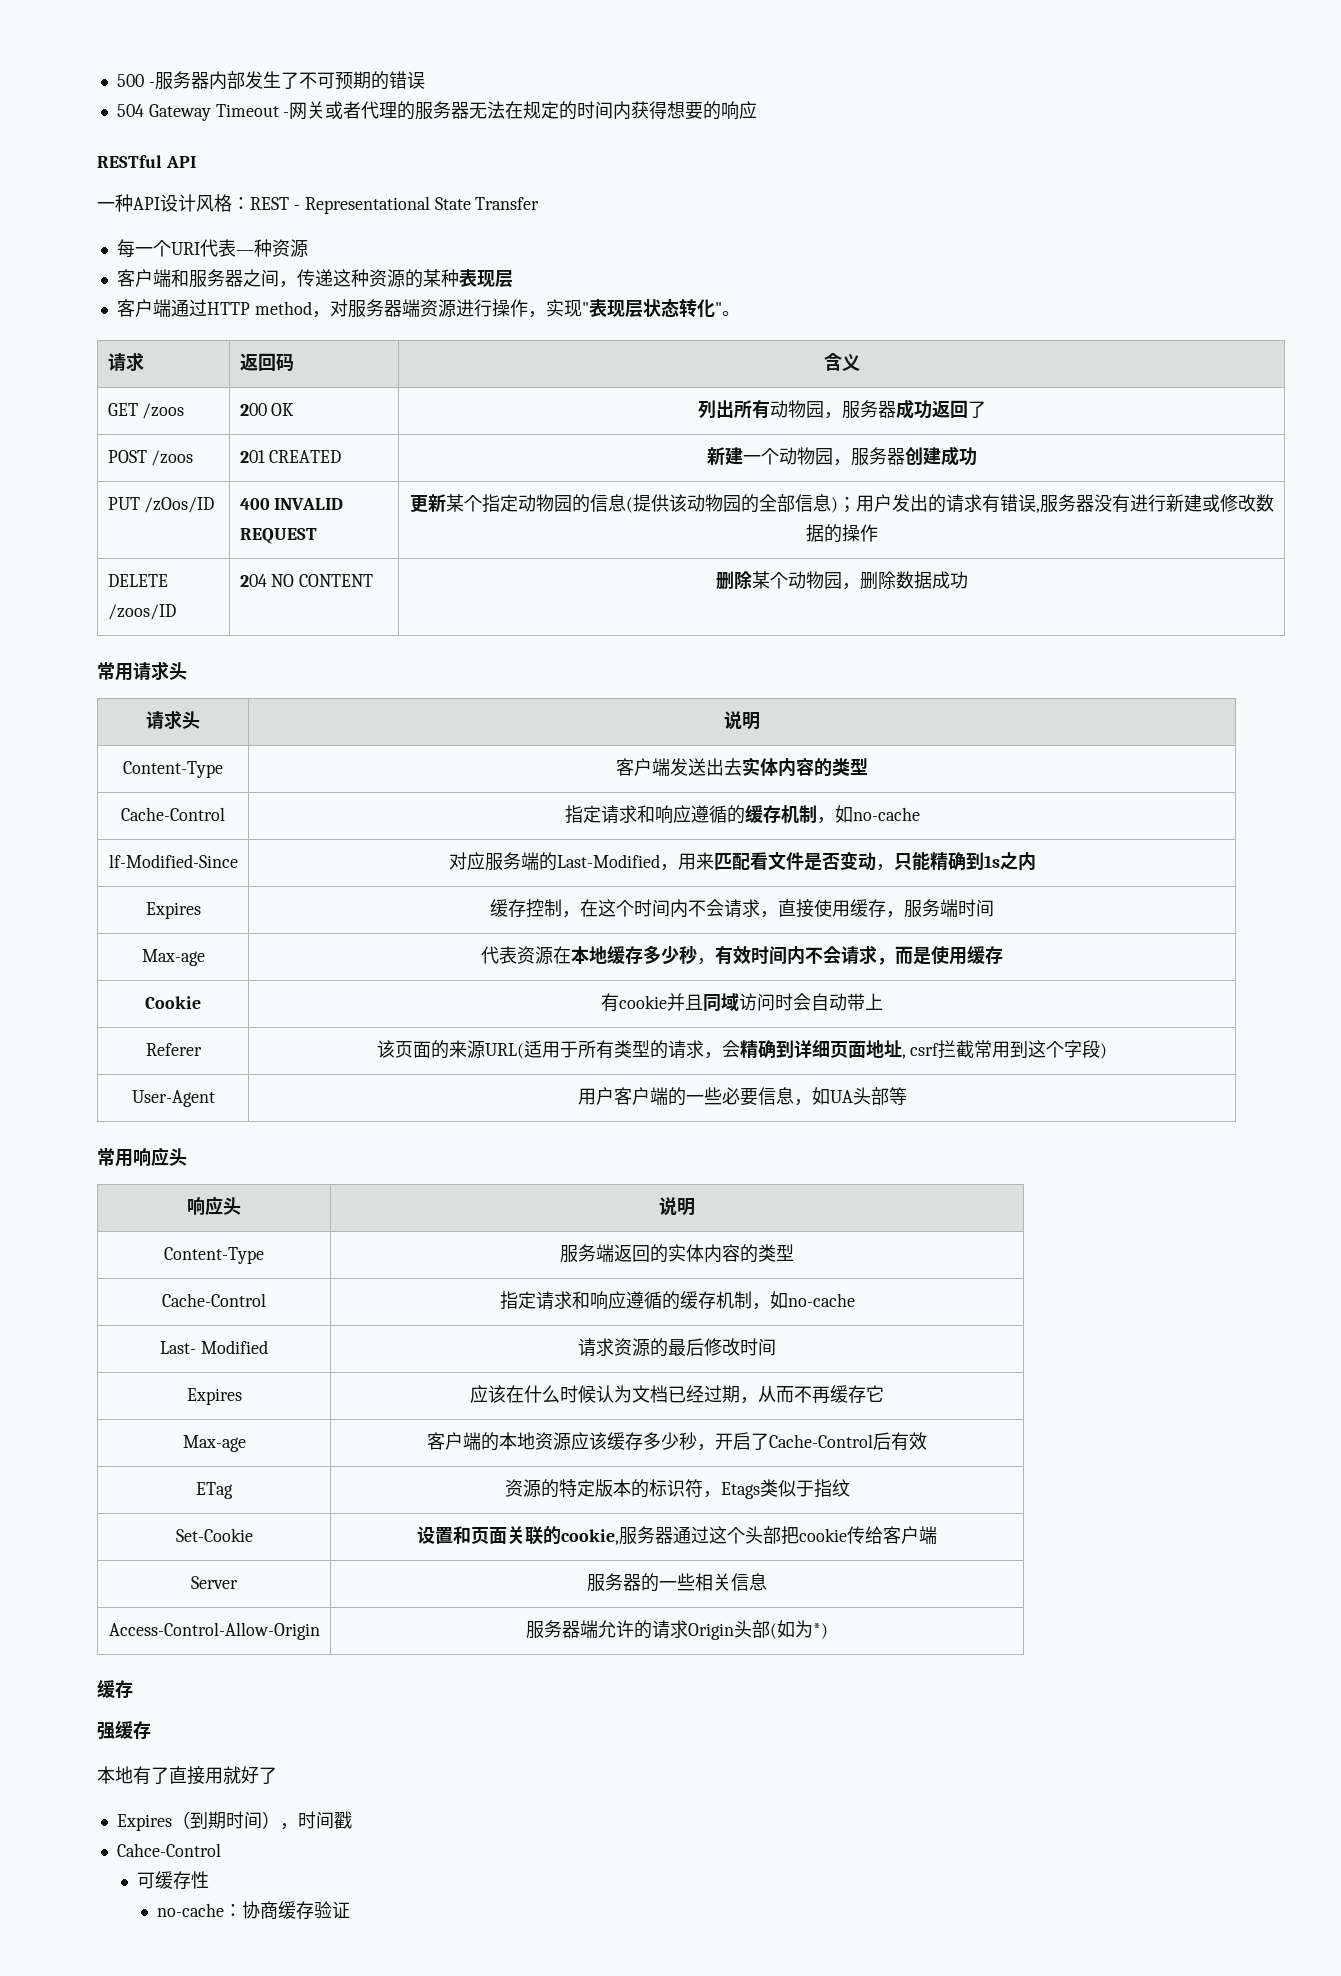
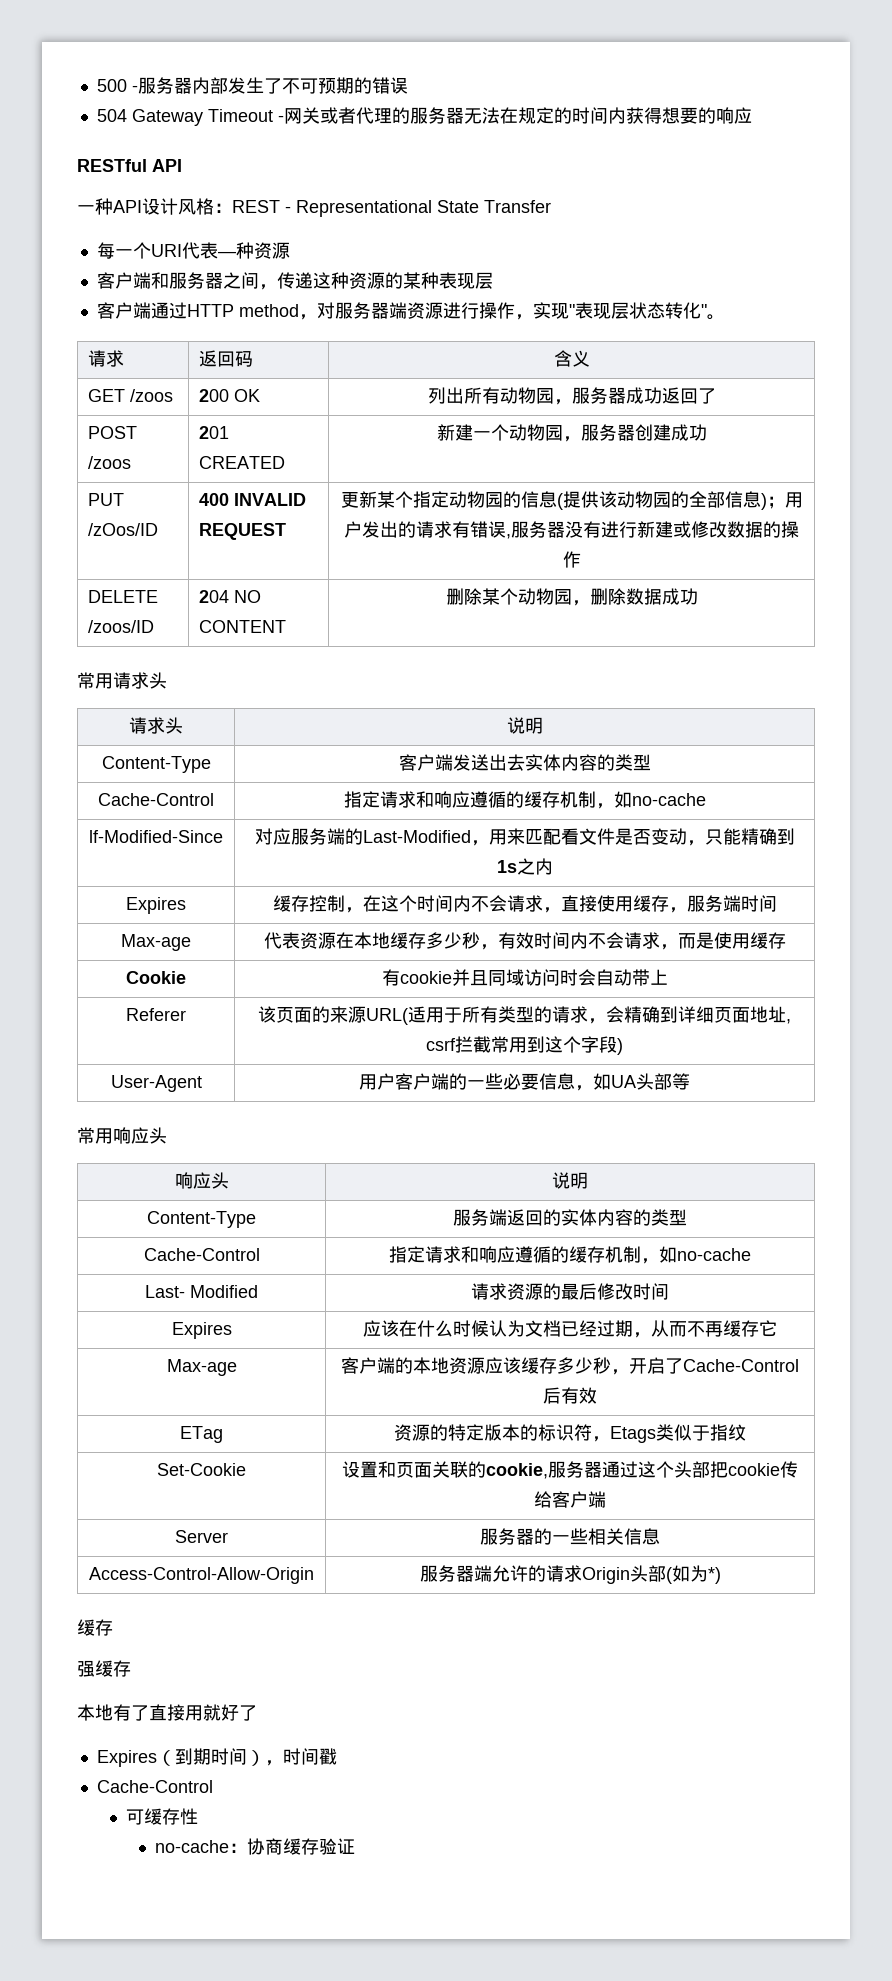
  Expires（到期时间），时间戳
- Cahce-Control
+ Cache-Control

